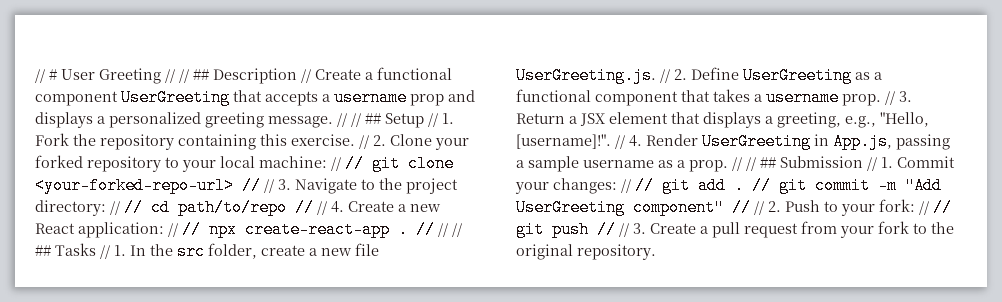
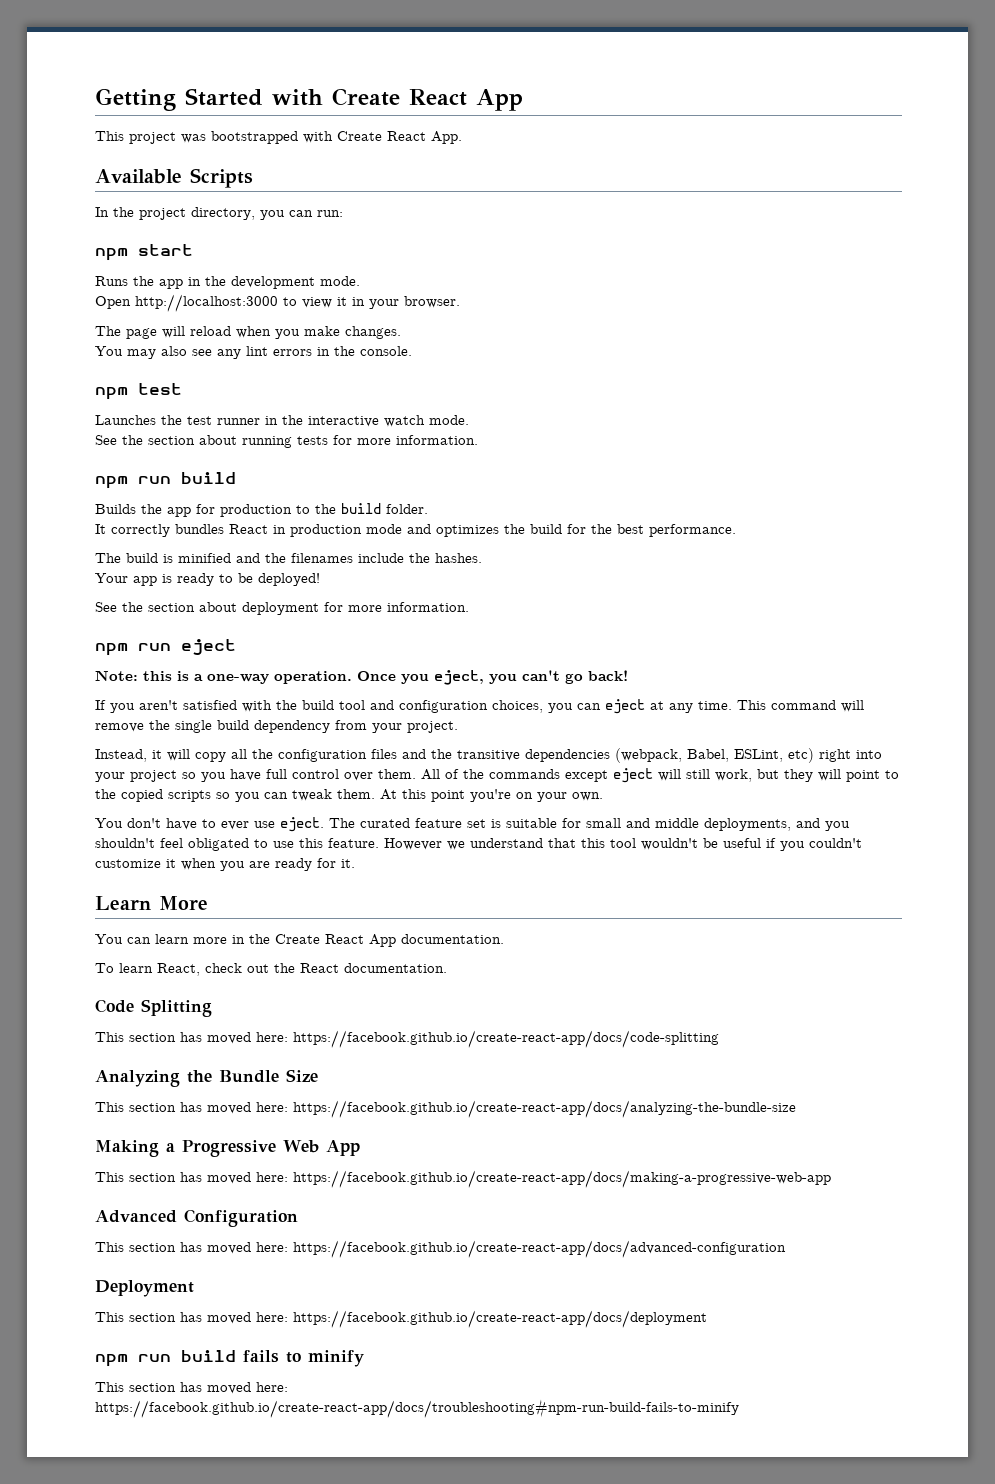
- // # User Greeting // // ## Description // Create a functional component UserGreeting that accepts a username prop and displays a personalized greeting message. // // ## Setup // 1. Fork the repository containing this exercise. // 2. Clone your forked repository to your local machine: // // git clone <your-forked-repo-url> // // 3. Navigate to the project directory: // // cd path/to/repo // // 4. Create a new React application: // // npx create-react-app . // // // ## Tasks // 1. In the src folder, create a new file UserGreeting.js. // 2. Define UserGreeting as a functional component that takes a username prop. // 3. Return a JSX element that displays a greeting, e.g., "Hello, [username]!". // 4. Render UserGreeting in App.js, passing a sample username as a prop. // // ## Submission // 1. Commit your changes: // // git add . // git commit -m "Add UserGreeting component" // // 2. Push to your fork: // // git push // // 3. Create a pull request from your fork to the original repository.
+ Getting Started with Create React App
+ This project was bootstrapped with Create React App.
+ Available Scripts
+ In the project directory, you can run:
+ npm start
+ Runs the app in the development mode.
+ Open http://localhost:3000 to view it in your browser.
+ The page will reload when you make changes.
+ You may also see any lint errors in the console.
+ npm test
+ Launches the test runner in the interactive watch mode.
+ See the section about running tests for more information.
+ npm run build
+ Builds the app for production to the build folder.
+ It correctly bundles React in production mode and optimizes the build for the best performance.
+ The build is minified and the filenames include the hashes.
+ Your app is ready to be deployed!
+ See the section about deployment for more information.
+ npm run eject
+ Note: this is a one-way operation. Once you eject, you can't go back!
+ If you aren't satisfied with the build tool and configuration choices, you can eject at any time. This command will remove the single build dependency from your project.
+ Instead, it will copy all the configuration files and the transitive dependencies (webpack, Babel, ESLint, etc) right into your project so you have full control over them. All of the commands except eject will still work, but they will point to the copied scripts so you can tweak them. At this point you're on your own.
+ You don't have to ever use eject. The curated feature set is suitable for small and middle deployments, and you shouldn't feel obligated to use this feature. However we understand that this tool wouldn't be useful if you couldn't customize it when you are ready for it.
+ Learn More
+ You can learn more in the Create React App documentation.
+ To learn React, check out the React documentation.
+ Code Splitting
+ This section has moved here: https://facebook.github.io/create-react-app/docs/code-splitting
+ Analyzing the Bundle Size
+ This section has moved here: https://facebook.github.io/create-react-app/docs/analyzing-the-bundle-size
+ Making a Progressive Web App
+ This section has moved here: https://facebook.github.io/create-react-app/docs/making-a-progressive-web-app
+ Advanced Configuration
+ This section has moved here: https://facebook.github.io/create-react-app/docs/advanced-configuration
+ Deployment
+ This section has moved here: https://facebook.github.io/create-react-app/docs/deployment
+ npm run build fails to minify
+ This section has moved here: https://facebook.github.io/create-react-app/docs/troubleshooting#npm-run-build-fails-to-minify

